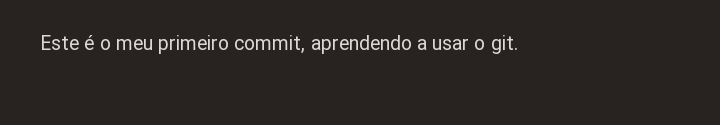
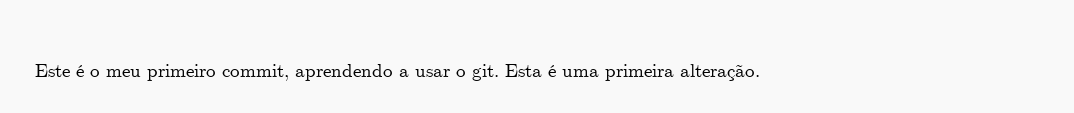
+ Esta é uma primeira alteração.

